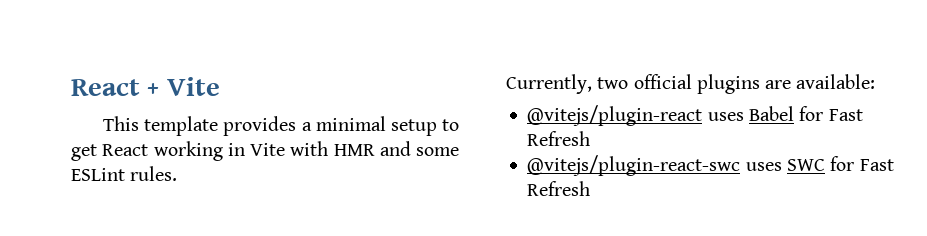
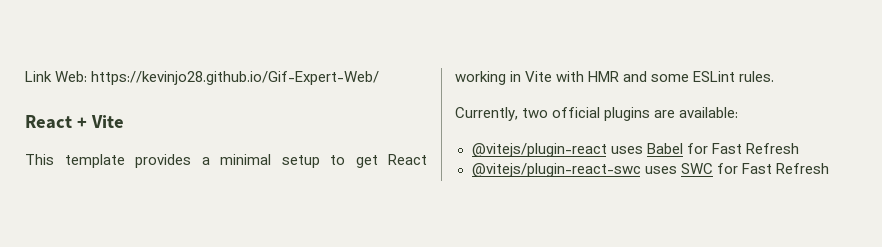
+ Link Web: https://kevinjo28.github.io/Gif-Expert-Web/

